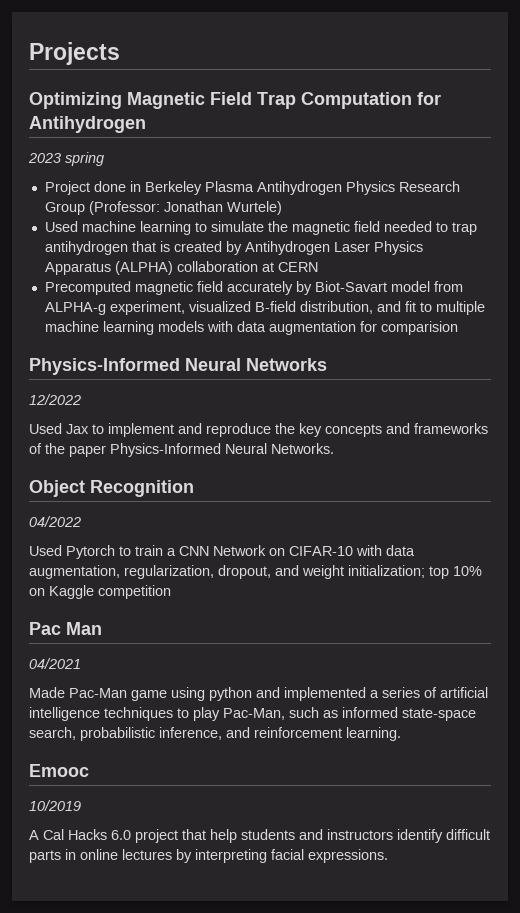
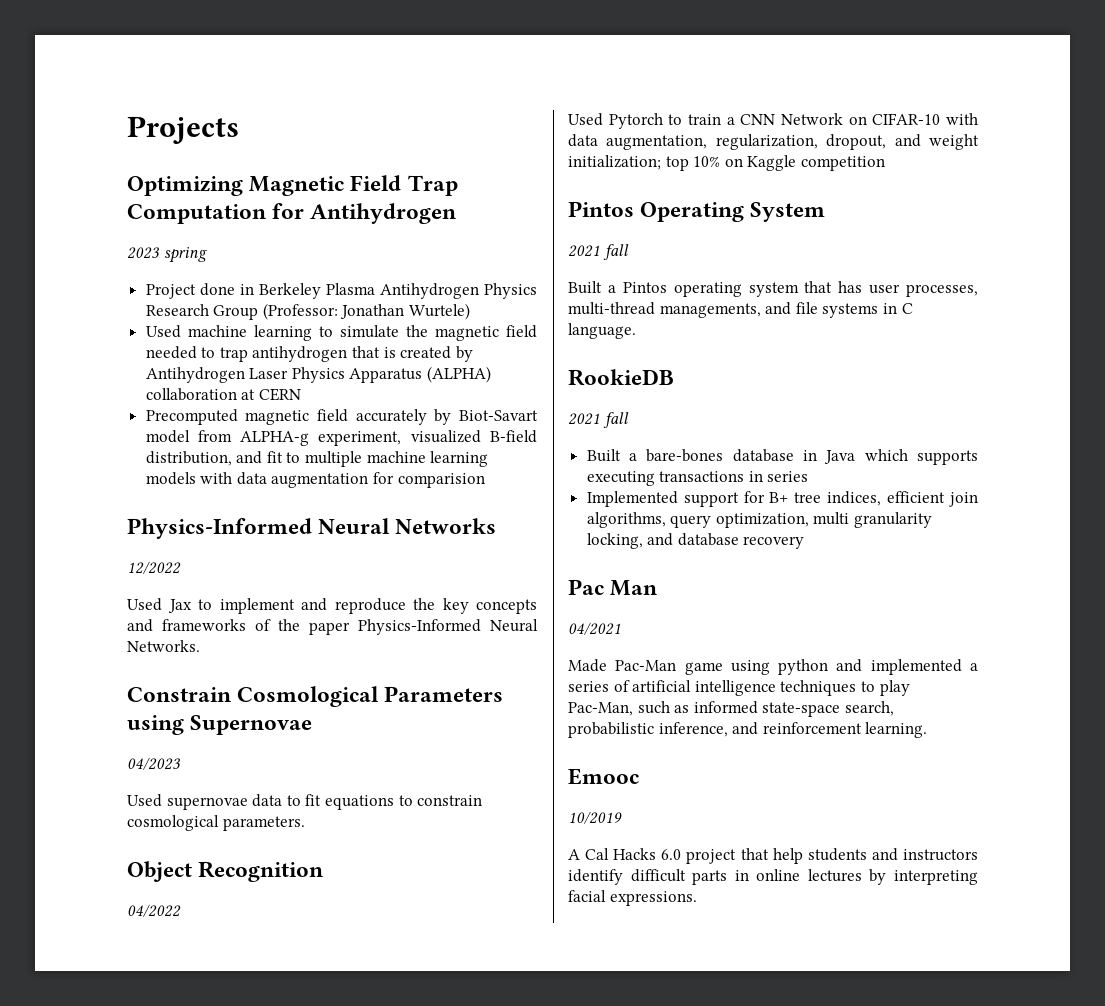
+ Constrain Cosmological Parameters using Supernovae
+ 04/2023
+ Used supernovae data to fit equations to constrain cosmological parameters.
+ Pintos Operating System
+ 2021 fall
+ Built a Pintos operating system that has user processes, multi-thread managements, and file systems in C language.
+ RookieDB
+ 2021 fall
+ Built a bare-bones database in Java which supports executing transactions in series
+ Implemented support for B+ tree indices, efficient join algorithms, query optimization, multi granularity locking, and database recovery

